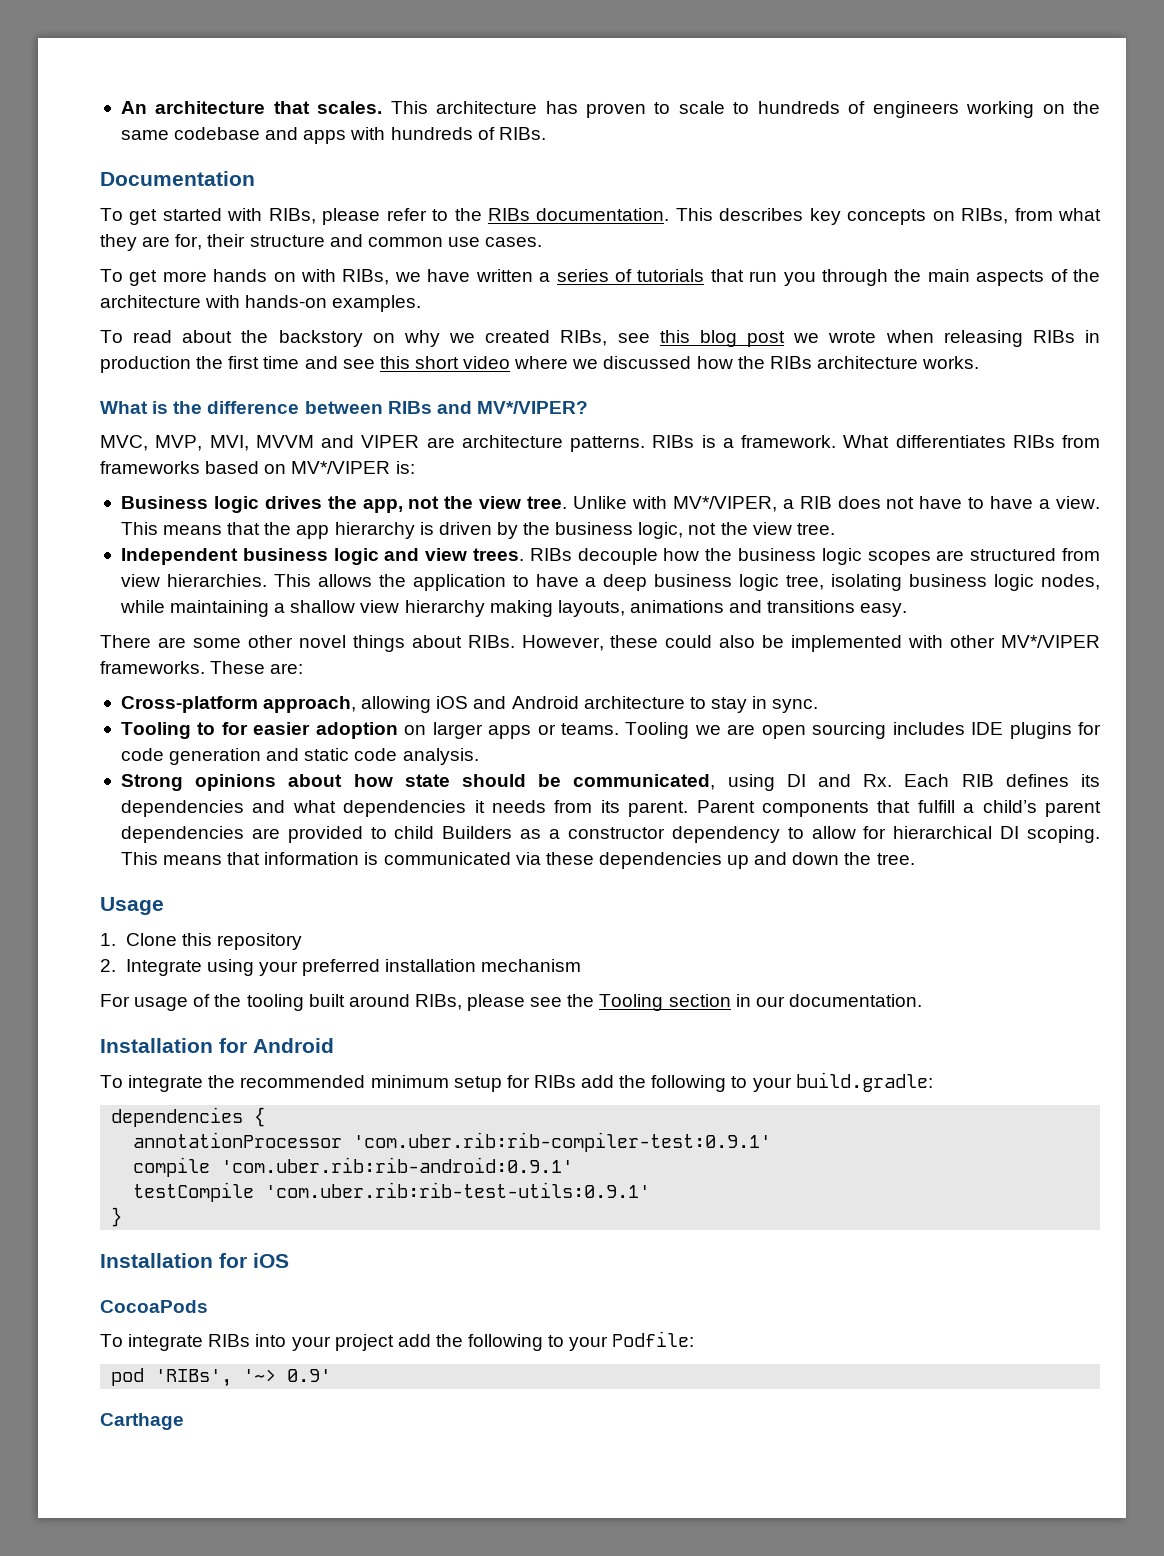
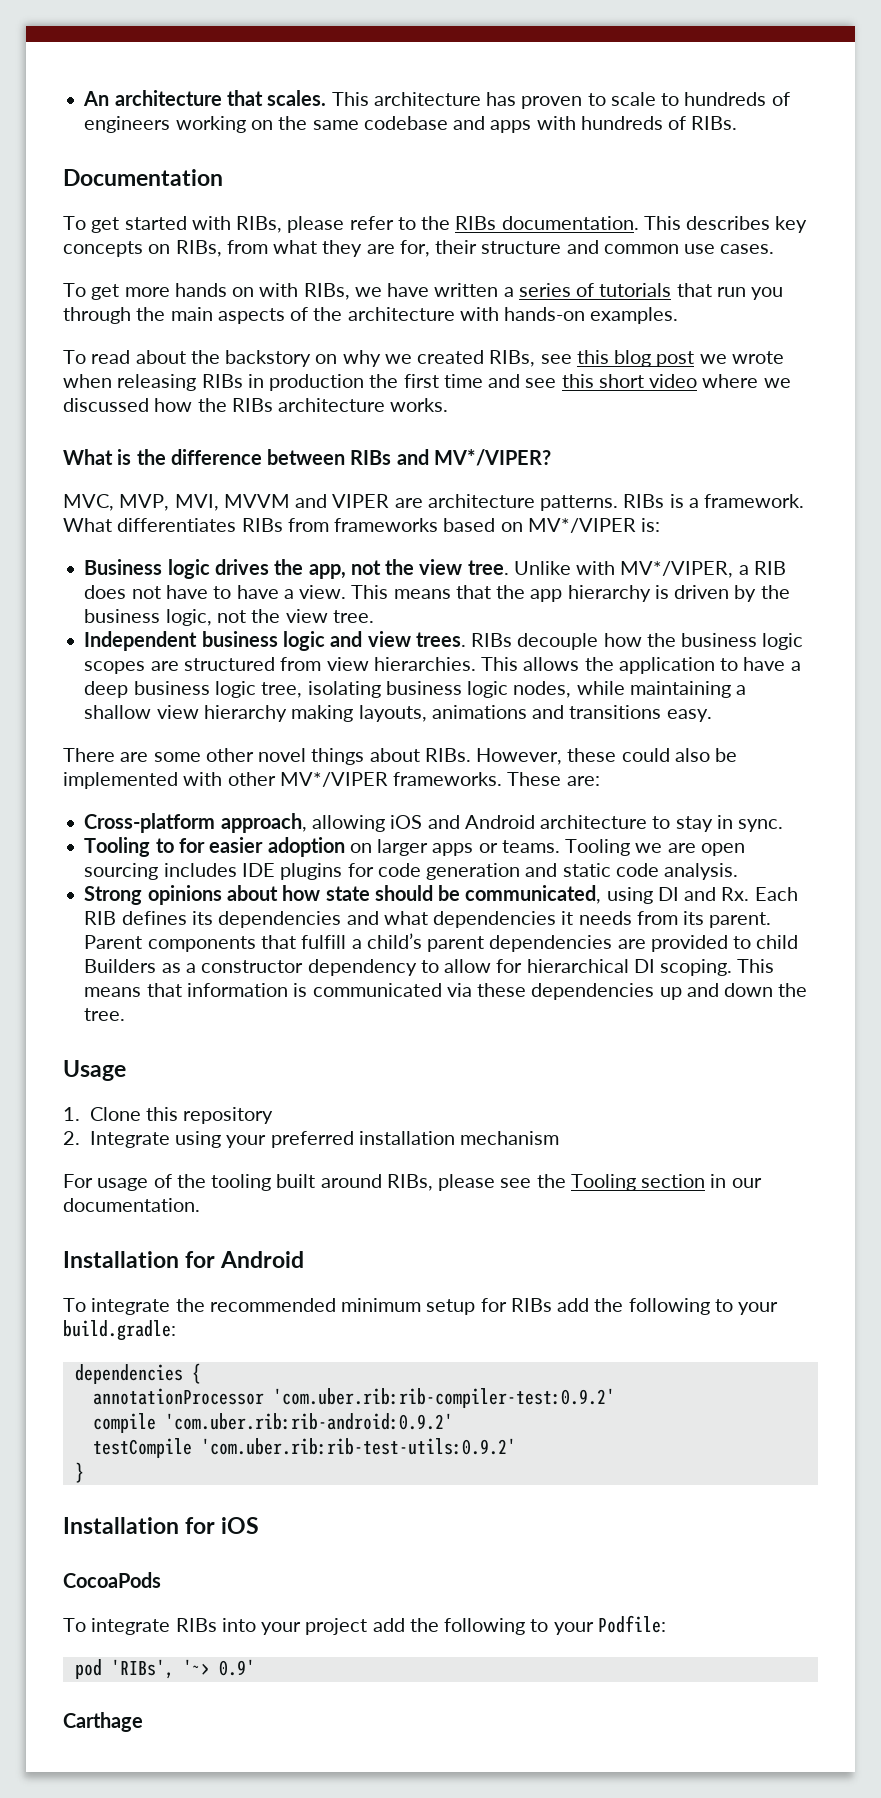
- annotationProcessor 'com.uber.rib:rib-compiler-test:0.9.1'
+ annotationProcessor 'com.uber.rib:rib-compiler-test:0.9.2'
- compile 'com.uber.rib:rib-android:0.9.1'
+ compile 'com.uber.rib:rib-android:0.9.2'
- testCompile 'com.uber.rib:rib-test-utils:0.9.1'
+ testCompile 'com.uber.rib:rib-test-utils:0.9.2'

